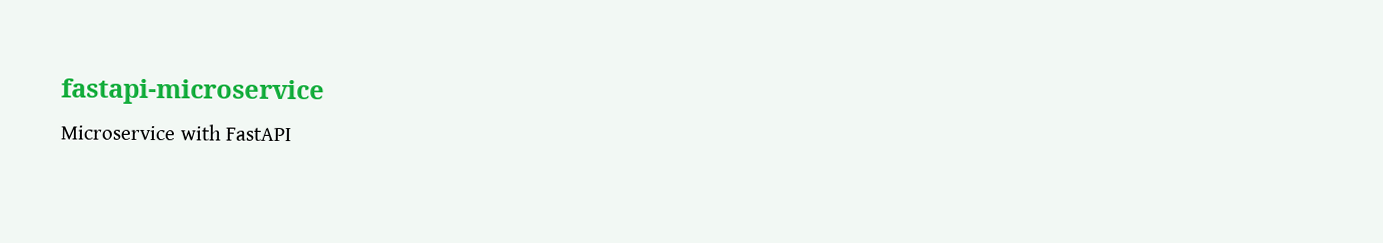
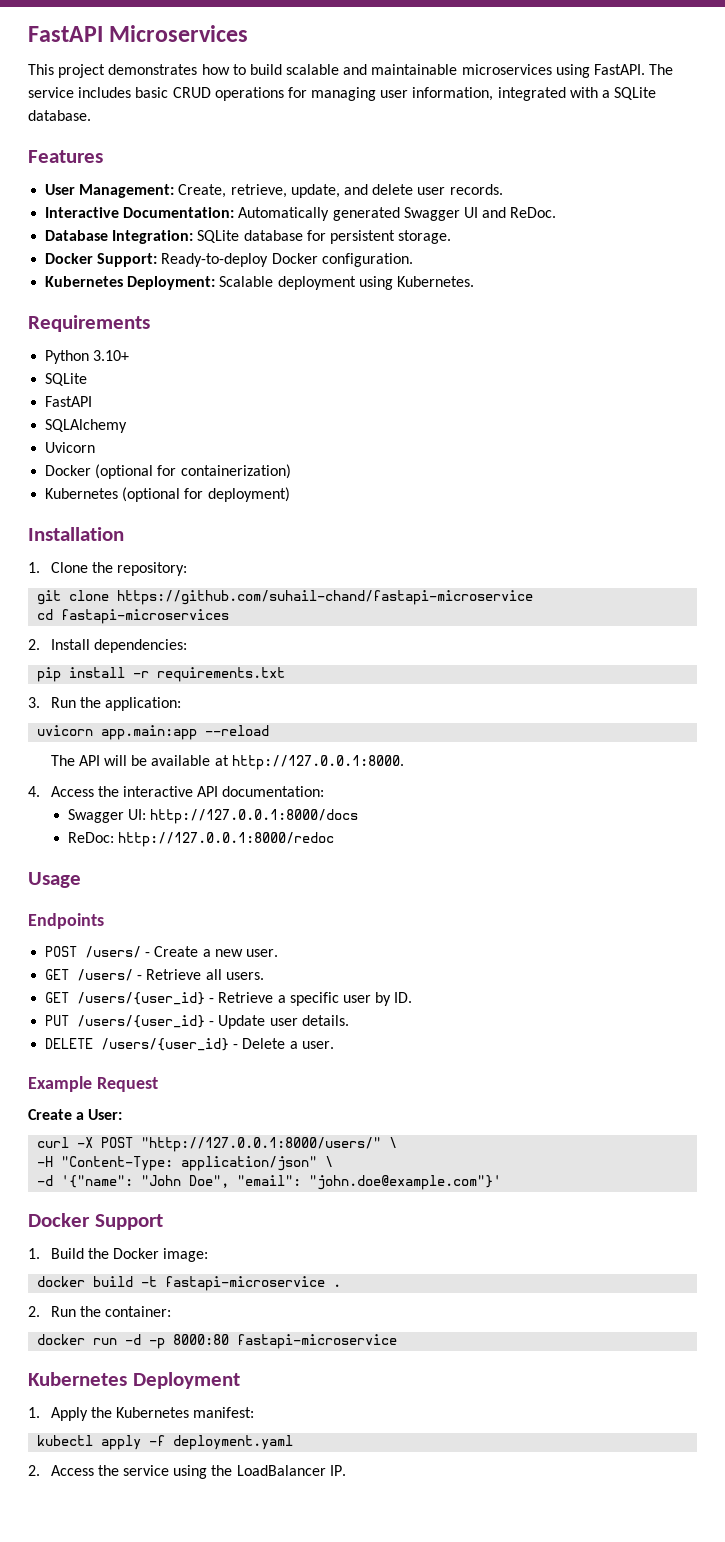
- fastapi-microservice
- Microservice with FastAPI
+ FastAPI Microservices
+ This project demonstrates how to build scalable and maintainable microservices using FastAPI. The service includes basic CRUD operations for managing user information, integrated with a SQLite database.
+ Features
+ User Management: Create, retrieve, update, and delete user records.
+ Interactive Documentation: Automatically generated Swagger UI and ReDoc.
+ Database Integration: SQLite database for persistent storage.
+ Docker Support: Ready-to-deploy Docker configuration.
+ Kubernetes Deployment: Scalable deployment using Kubernetes.
+ Requirements
+ Python 3.10+
+ SQLite
+ FastAPI
+ SQLAlchemy
+ Uvicorn
+ Docker (optional for containerization)
+ Kubernetes (optional for deployment)
+ Installation
+ 1. Clone the repository:
+ git clone https://github.com/suhail-chand/fastapi-microservice
+ cd fastapi-microservices
+ 2. Install dependencies:
+ pip install -r requirements.txt
+ 3. Run the application:
+ uvicorn app.main:app --reload
+ The API will be available at http://127.0.0.1:8000.
+ 4. Access the interactive API documentation:
+ Swagger UI: http://127.0.0.1:8000/docs
+ ReDoc: http://127.0.0.1:8000/redoc
+ Usage
+ Endpoints
+ POST /users/ - Create a new user.
+ GET /users/ - Retrieve all users.
+ GET /users/{user_id} - Retrieve a specific user by ID.
+ PUT /users/{user_id} - Update user details.
+ DELETE /users/{user_id} - Delete a user.
+ Example Request
+ Create a User:
+ curl -X POST "http://127.0.0.1:8000/users/" \
+ -H "Content-Type: application/json" \
+ -d '{"name": "John Doe", "email": "john.doe@example.com"}'
+ Docker Support
+ 1. Build the Docker image:
+ docker build -t fastapi-microservice .
+ 2. Run the container:
+ docker run -d -p 8000:80 fastapi-microservice
+ Kubernetes Deployment
+ 1. Apply the Kubernetes manifest:
+ kubectl apply -f deployment.yaml
+ 2. Access the service using the LoadBalancer IP.

